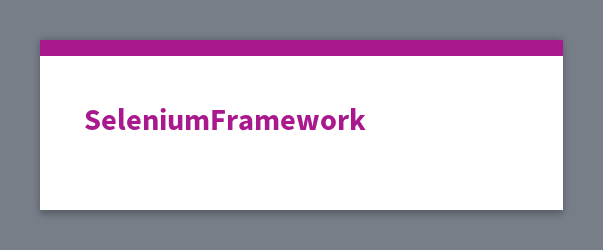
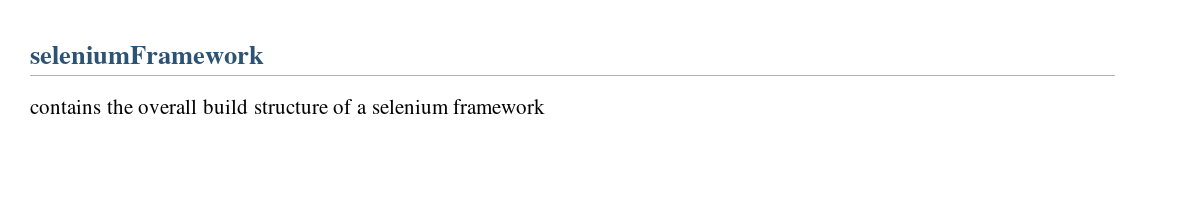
- SeleniumFramework
+ seleniumFramework
+ contains the overall build structure of a selenium framework

